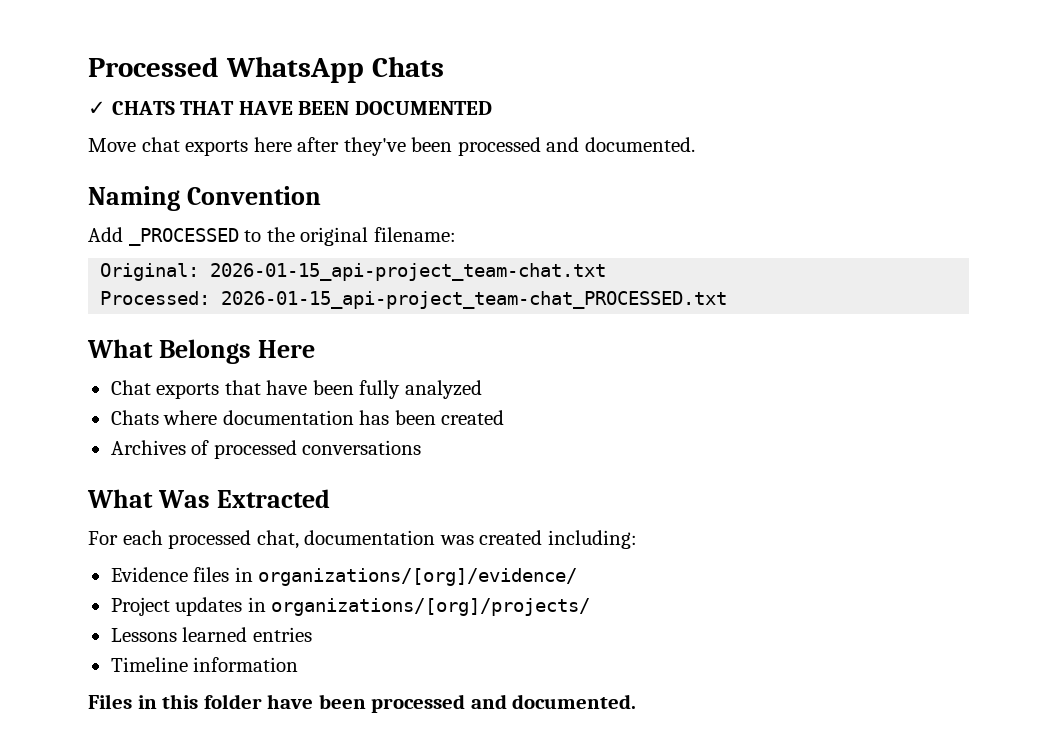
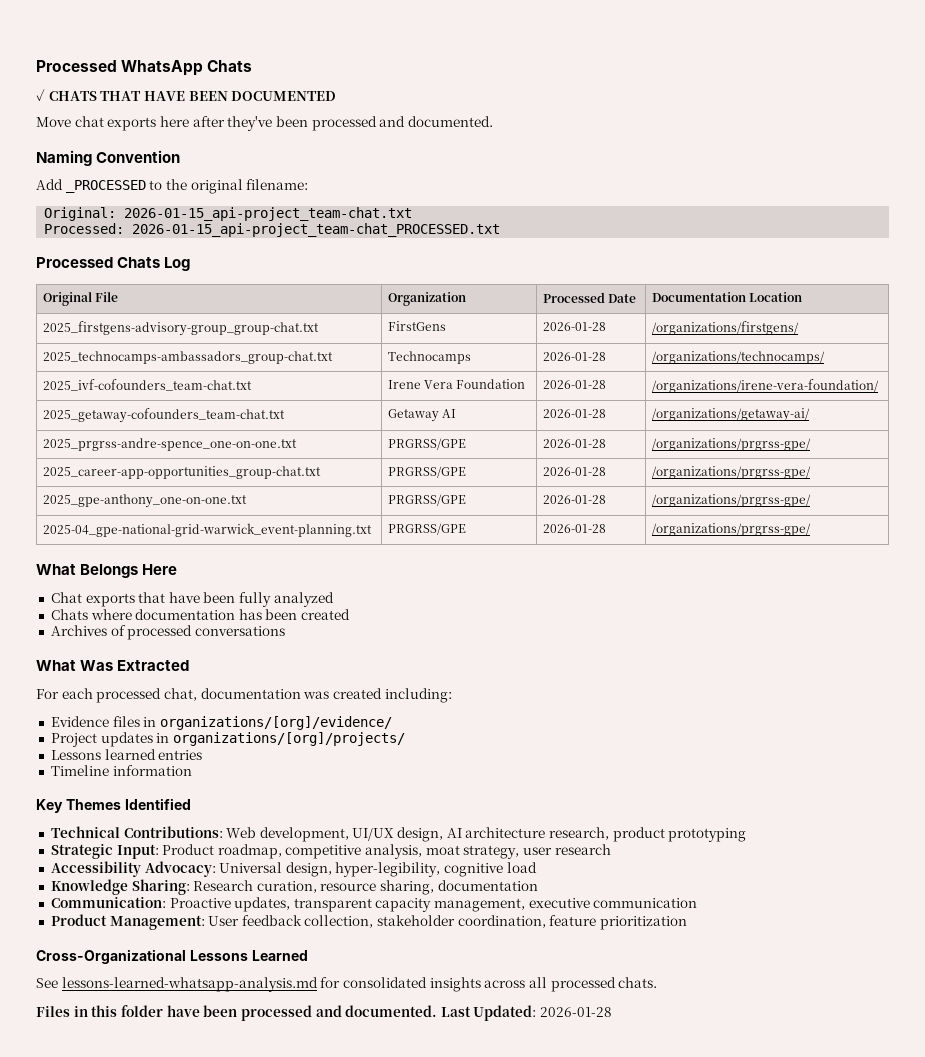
+ Processed Chats Log
+ Original File | Organization | Processed Date | Documentation Location
+ 2025_firstgens-advisory-group_group-chat.txt | FirstGens | 2026-01-28 | /organizations/firstgens/
+ 2025_technocamps-ambassadors_group-chat.txt | Technocamps | 2026-01-28 | /organizations/technocamps/
+ 2025_ivf-cofounders_team-chat.txt | Irene Vera Foundation | 2026-01-28 | /organizations/irene-vera-foundation/
+ 2025_getaway-cofounders_team-chat.txt | Getaway AI | 2026-01-28 | /organizations/getaway-ai/
+ 2025_prgrss-andre-spence_one-on-one.txt | PRGRSS/GPE | 2026-01-28 | /organizations/prgrss-gpe/
+ 2025_career-app-opportunities_group-chat.txt | PRGRSS/GPE | 2026-01-28 | /organizations/prgrss-gpe/
+ 2025_gpe-anthony_one-on-one.txt | PRGRSS/GPE | 2026-01-28 | /organizations/prgrss-gpe/
+ 2025-04_gpe-national-grid-warwick_event-planning.txt | PRGRSS/GPE | 2026-01-28 | /organizations/prgrss-gpe/
+ Key Themes Identified
+ Technical Contributions: Web development, UI/UX design, AI architecture research, product prototyping
+ Strategic Input: Product roadmap, competitive analysis, moat strategy, user research
+ Accessibility Advocacy: Universal design, hyper-legibility, cognitive load
+ Knowledge Sharing: Research curation, resource sharing, documentation
+ Communication: Proactive updates, transparent capacity management, executive communication
+ Product Management: User feedback collection, stakeholder coordination, feature prioritization
+ Cross-Organizational Lessons Learned
+ See lessons-learned-whatsapp-analysis.md for consolidated insights across all processed chats.
+ Last Updated: 2026-01-28

